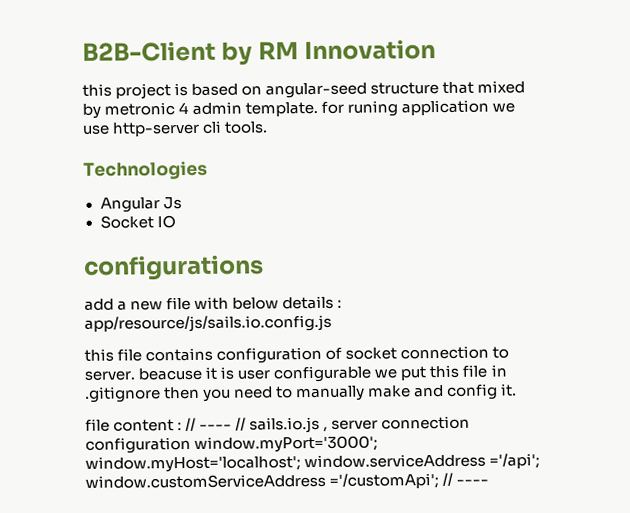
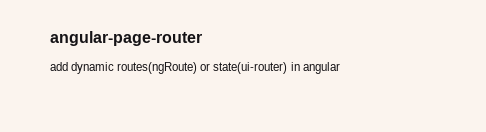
- B2B-Client by RM Innovation
- this project is based on angular-seed structure that mixed by metronic 4 admin template. for runing application we use http-server cli tools.
- Technologies
- Angular Js
- Socket IO
- configurations
- add a new file with below details : app/resource/js/sails.io.config.js
- this file contains configuration of socket connection to server. beacuse it is user configurable we put this file in .gitignore then you need to manually make and config it.
- file content : // ---- // sails.io.js , server connection configuration window.myPort='3000'; window.myHost='localhost'; window.serviceAddress ='/api'; window.customServiceAddress ='/customApi'; // ----
+ angular-page-router
+ add dynamic routes(ngRoute) or state(ui-router) in angular

